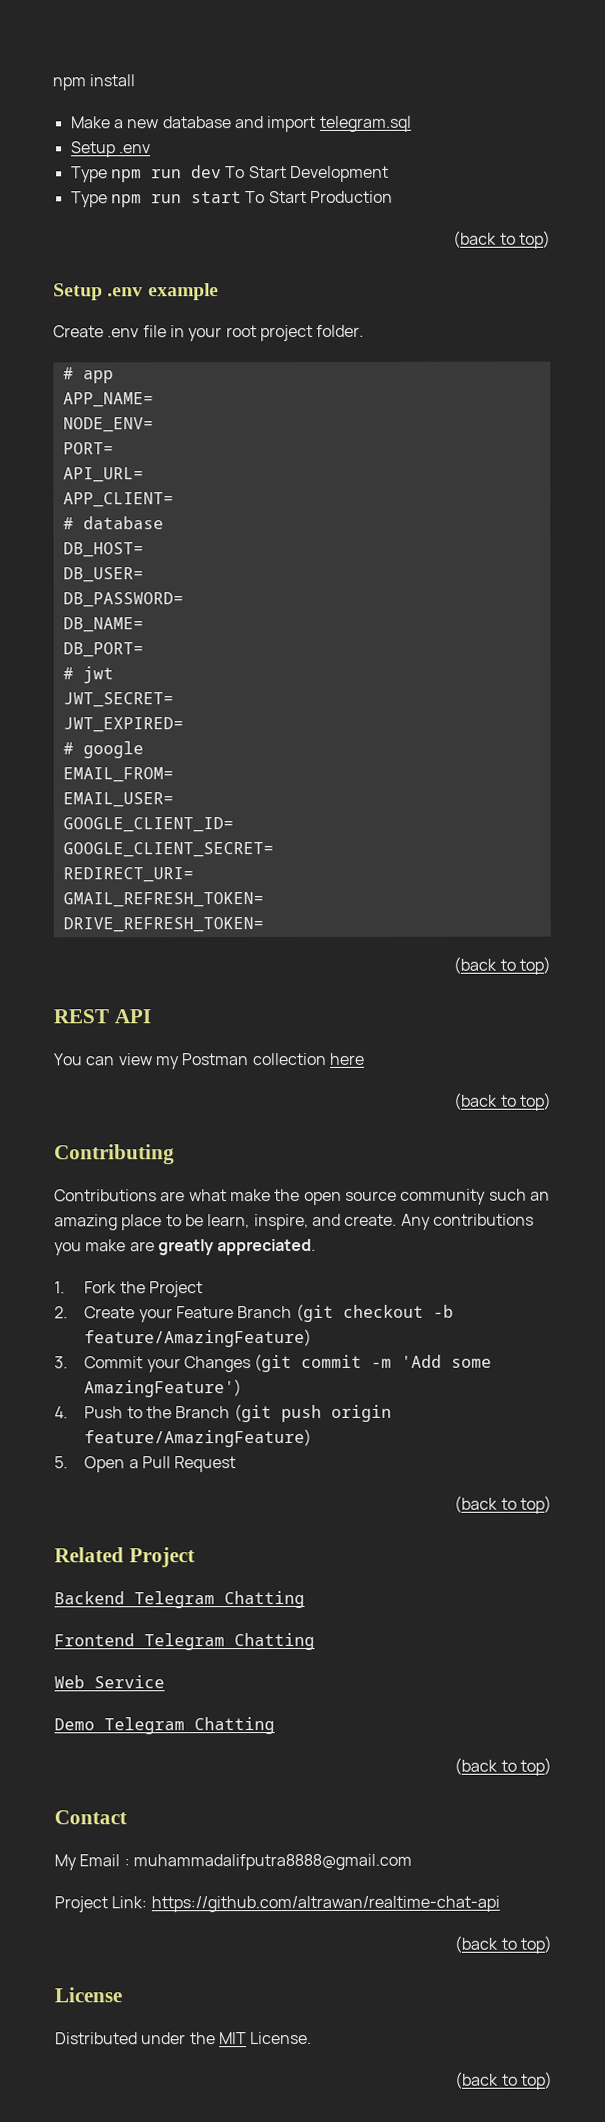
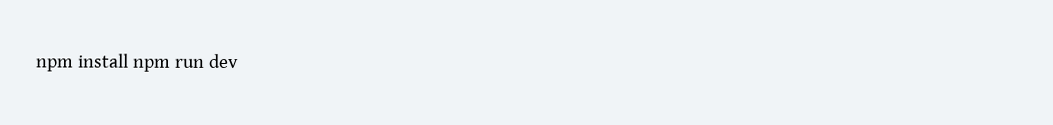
- npm install
- Make a new database and import telegram.sql
- Setup .env
- Type npm run dev To Start Development
- Type npm run start To Start Production
- (back to top)
- Setup .env example
- Create .env file in your root project folder.
- # app
- APP_NAME=
- NODE_ENV=
- PORT=
- API_URL=
- APP_CLIENT=
- # database
- DB_HOST=
- DB_USER=
- DB_PASSWORD=
- DB_NAME=
- DB_PORT=
- # jwt
- JWT_SECRET=
- JWT_EXPIRED=
- # google
- EMAIL_FROM=
- EMAIL_USER=
- GOOGLE_CLIENT_ID=
- GOOGLE_CLIENT_SECRET=
- REDIRECT_URI=
- GMAIL_REFRESH_TOKEN=
- DRIVE_REFRESH_TOKEN=
- (back to top)
- REST API
- You can view my Postman collection here
- (back to top)
- Contributing
- Contributions are what make the open source community such an amazing place to be learn, inspire, and create. Any contributions you make are greatly appreciated.
- 1. Fork the Project
- 2. Create your Feature Branch (git checkout -b feature/AmazingFeature)
- 3. Commit your Changes (git commit -m 'Add some AmazingFeature')
- 4. Push to the Branch (git push origin feature/AmazingFeature)
- 5. Open a Pull Request
- (back to top)
- Related Project
- Backend Telegram Chatting
- Frontend Telegram Chatting
- Web Service
- Demo Telegram Chatting
- (back to top)
- Contact
- My Email : muhammadalifputra8888@gmail.com
- Project Link: https://github.com/altrawan/realtime-chat-api
- (back to top)
- License
- Distributed under the MIT License.
- (back to top)
+ npm install npm run dev

